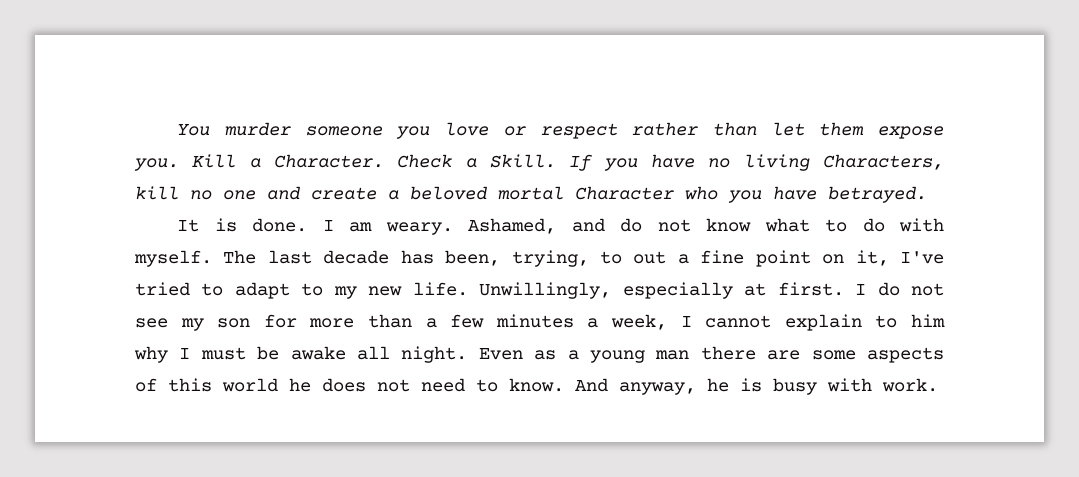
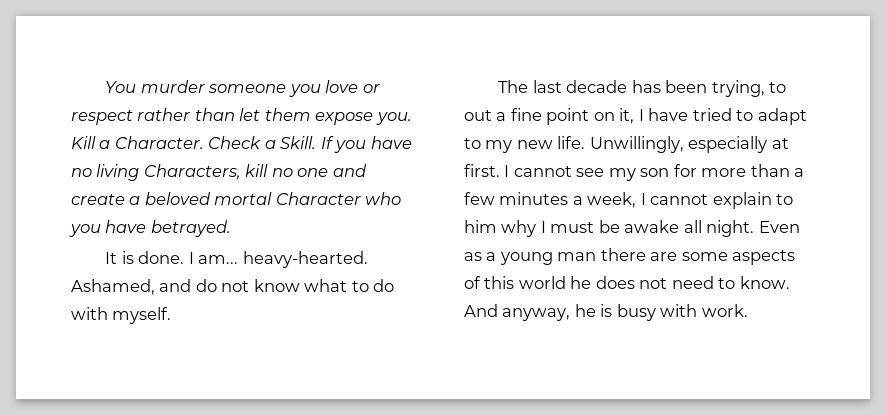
- I am weary.
+ I am... heavy-hearted.
- Ashamed, and do not know what to do with myself. The last decade has been, trying, to out a fine point on it, I've tried to adapt to my new life.
+ Ashamed, and do not know what to do with myself.
+ The last decade has been trying, to out a fine point on it, I have tried to adapt to my new life.
- I do not see my son for more than a few minutes a week, I cannot explain to him why I must be awake all night.
+ I cannot see my son for more than a few minutes a week, I cannot explain to him why I must be awake all night.

